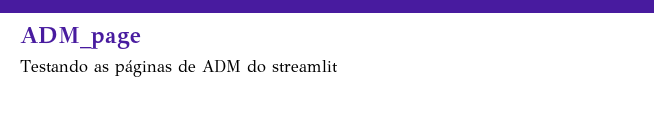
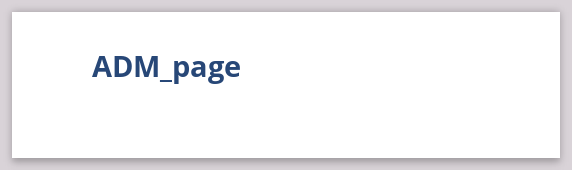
- Testando as páginas de ADM do streamlit

